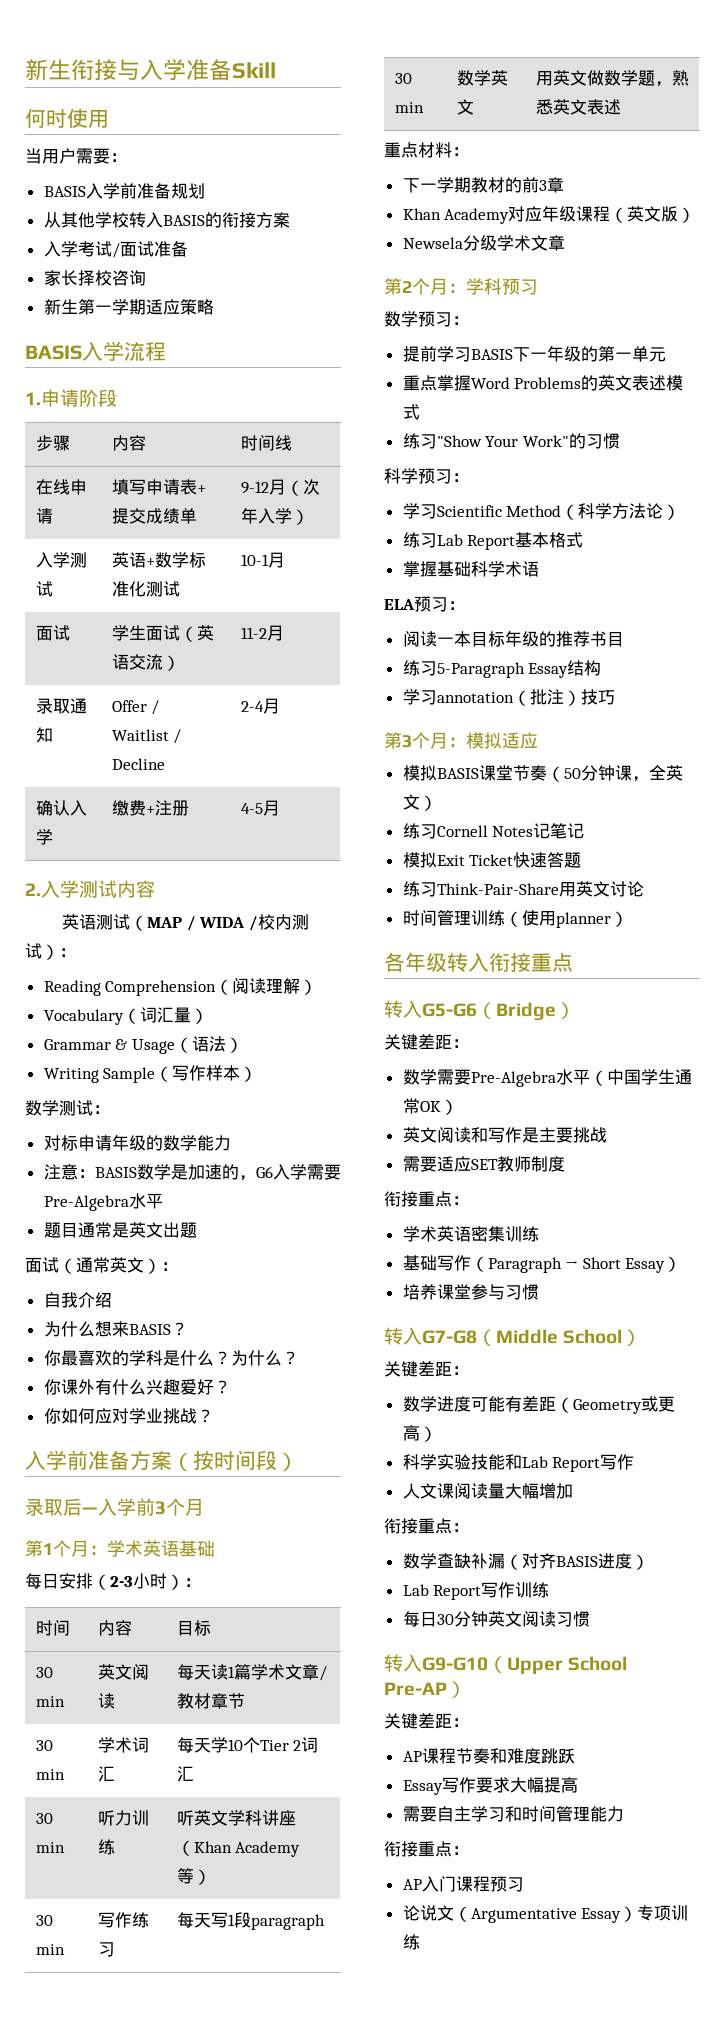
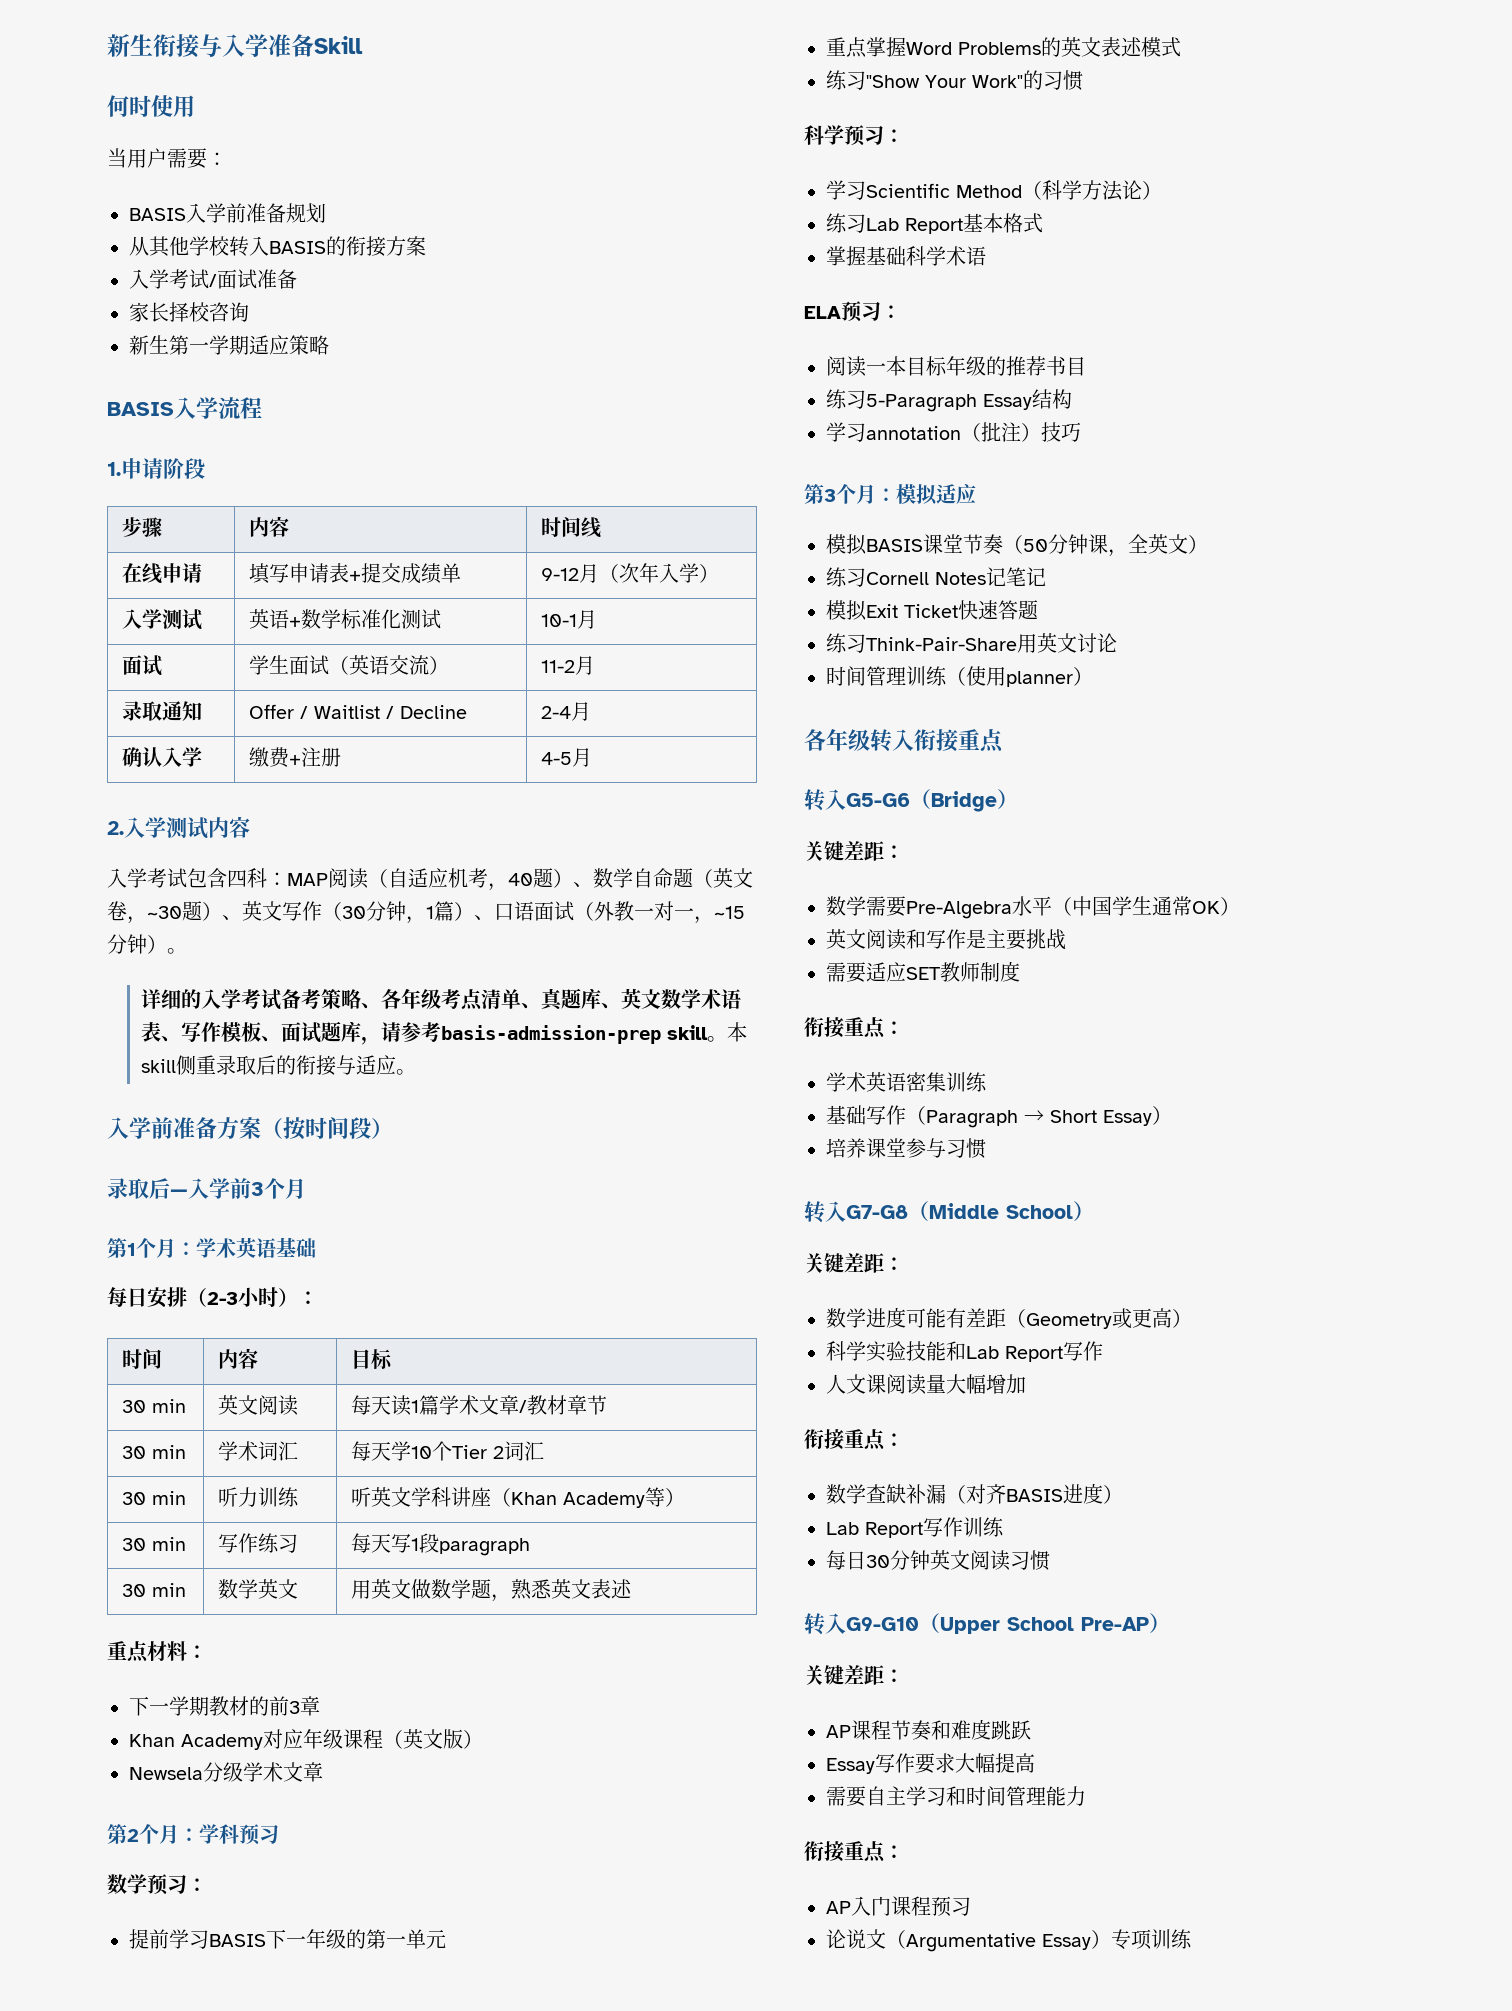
- 英语测试（MAP / WIDA /校内测试）：
- Reading Comprehension（阅读理解）
- Vocabulary（词汇量）
- Grammar & Usage（语法）
- Writing Sample（写作样本）
- 数学测试：
- 对标申请年级的数学能力
- 注意：BASIS数学是加速的，G6入学需要Pre-Algebra水平
- 题目通常是英文出题
- 面试（通常英文）：
- 自我介绍
- 为什么想来BASIS？
- 你最喜欢的学科是什么？为什么？
- 你课外有什么兴趣爱好？
- 你如何应对学业挑战？
+ 入学考试包含四科：MAP阅读（自适应机考，40题）、数学自命题（英文卷，~30题）、英文写作（30分钟，1篇）、口语面试（外教一对一，~15分钟）。
+ 详细的入学考试备考策略、各年级考点清单、真题库、英文数学术语表、写作模板、面试题库，请参考basis-admission-prep skill。本skill侧重录取后的衔接与适应。

